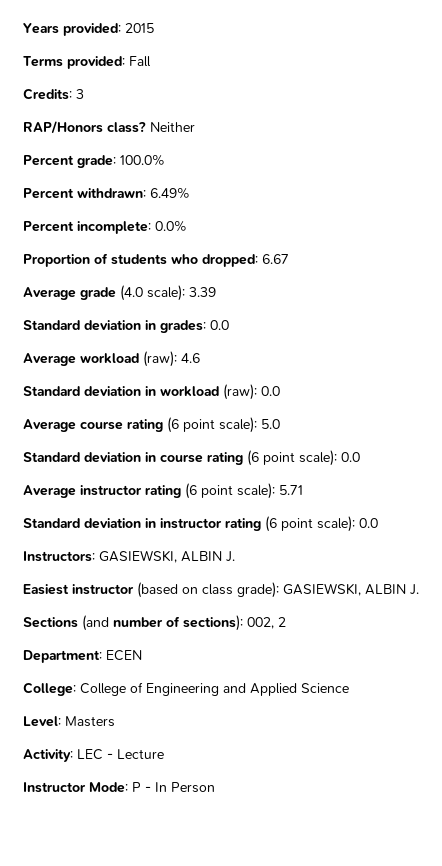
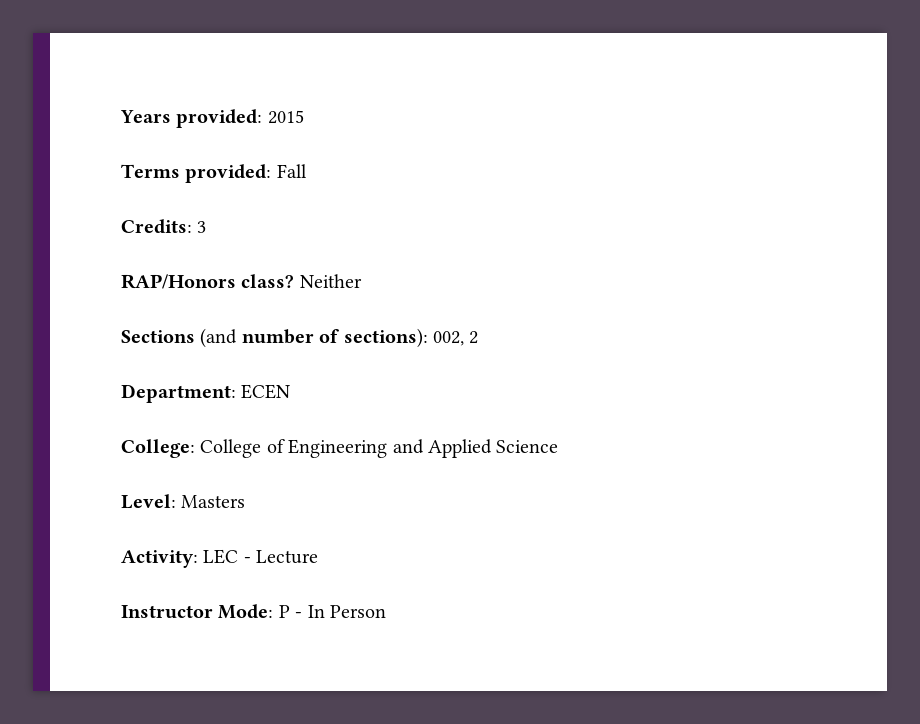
- Percent grade: 100.0%
- Percent withdrawn: 6.49%
- Percent incomplete: 0.0%
- Proportion of students who dropped: 6.67
- Average grade (4.0 scale): 3.39
- Standard deviation in grades: 0.0
- Average workload (raw): 4.6
- Standard deviation in workload (raw): 0.0
- Average course rating (6 point scale): 5.0
- Standard deviation in course rating (6 point scale): 0.0
- Average instructor rating (6 point scale): 5.71
- Standard deviation in instructor rating (6 point scale): 0.0
- Instructors: GASIEWSKI, ALBIN J.
- Easiest instructor (based on class grade): GASIEWSKI, ALBIN J.

